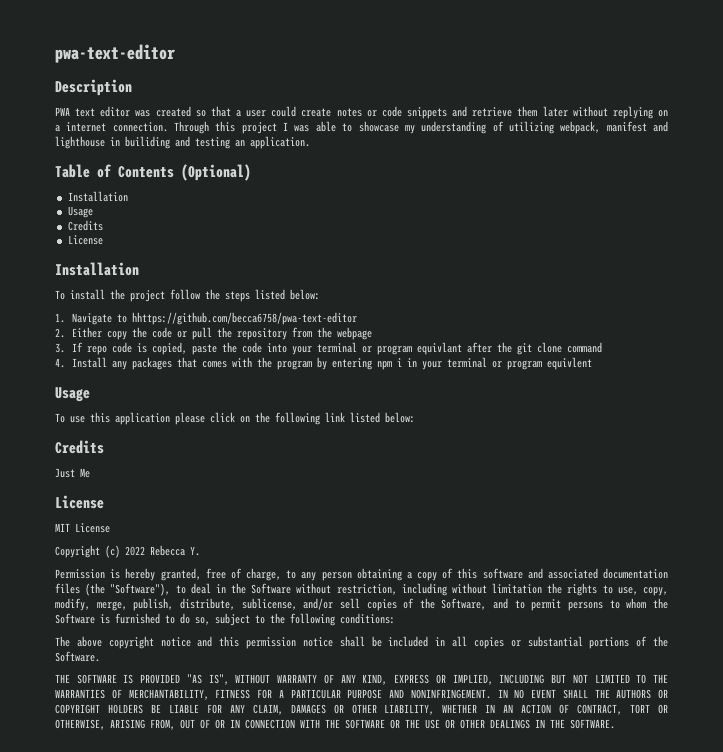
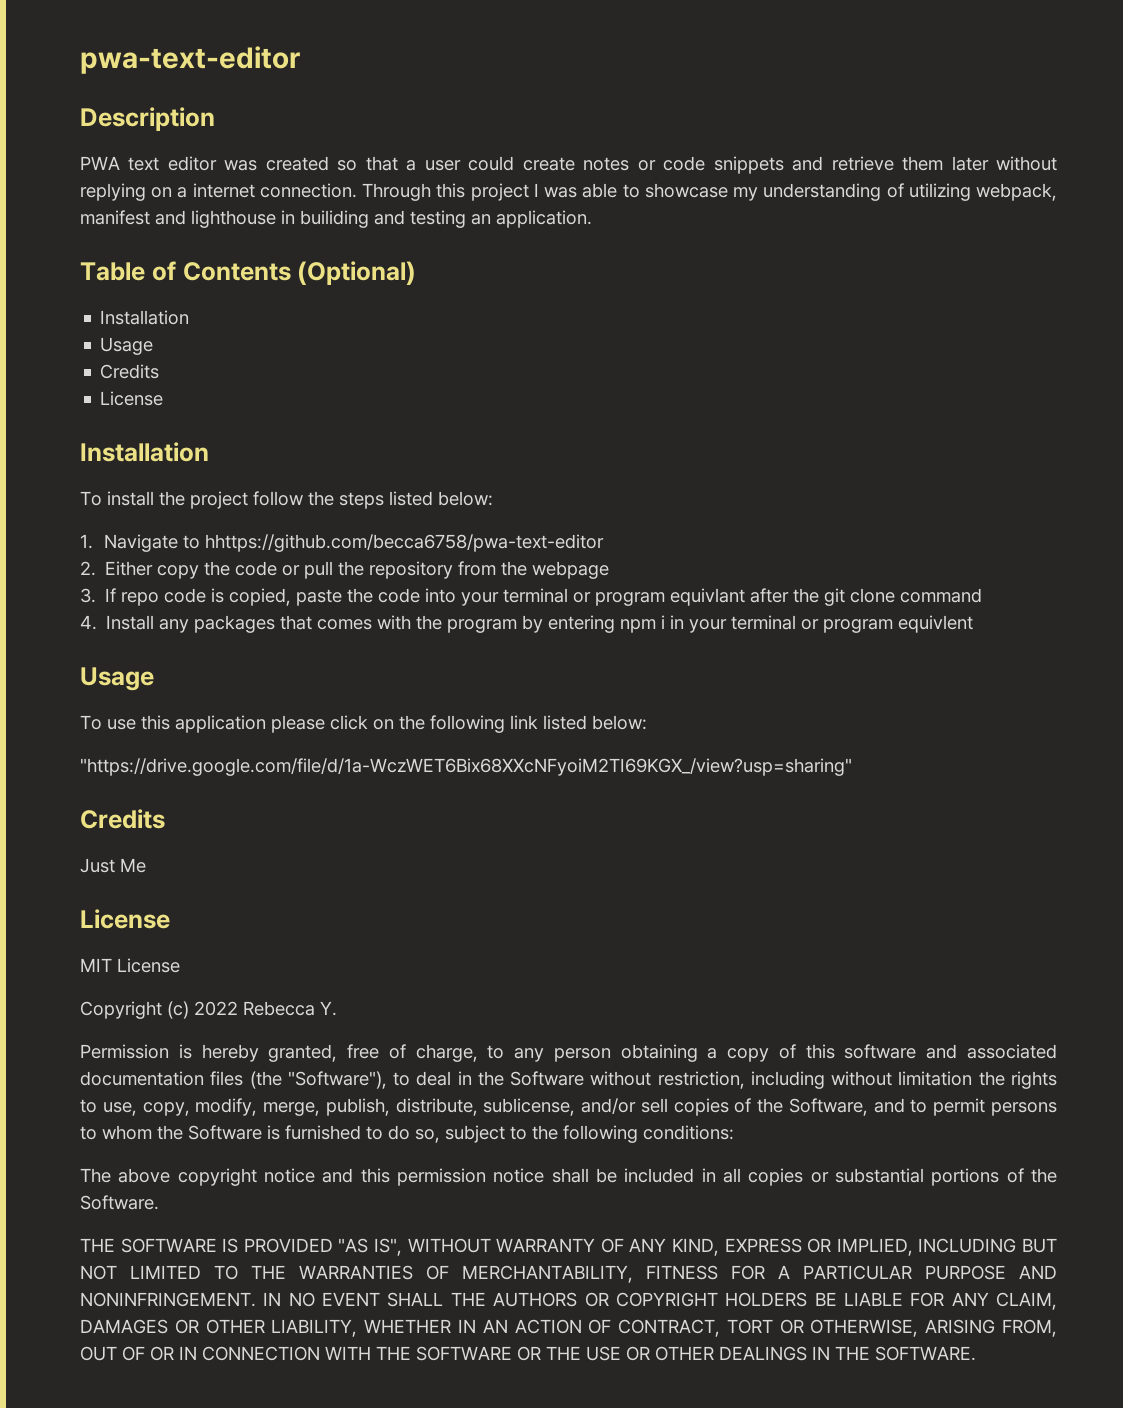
+ "https://drive.google.com/file/d/1a-WczWET6Bix68XXcNFyoiM2TI69KGX_/view?usp=sharing"

